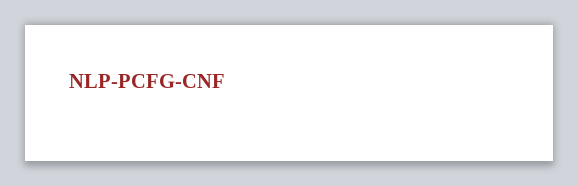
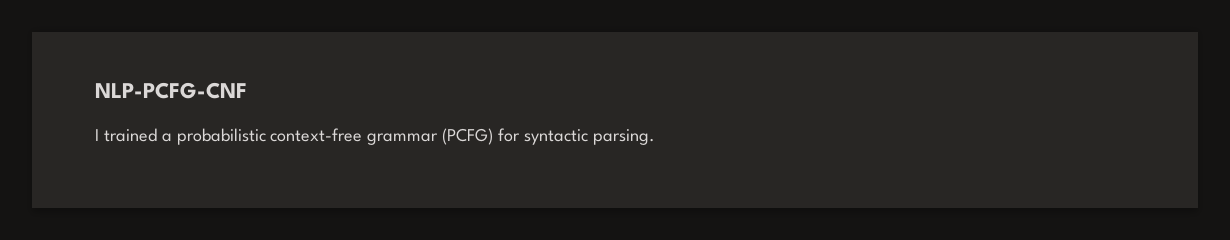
+ I trained a probabilistic context-free grammar (PCFG) for syntactic parsing.

